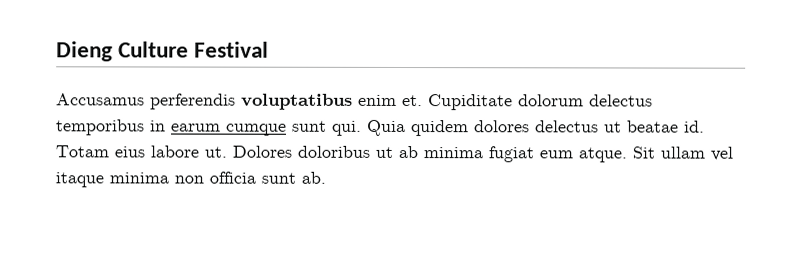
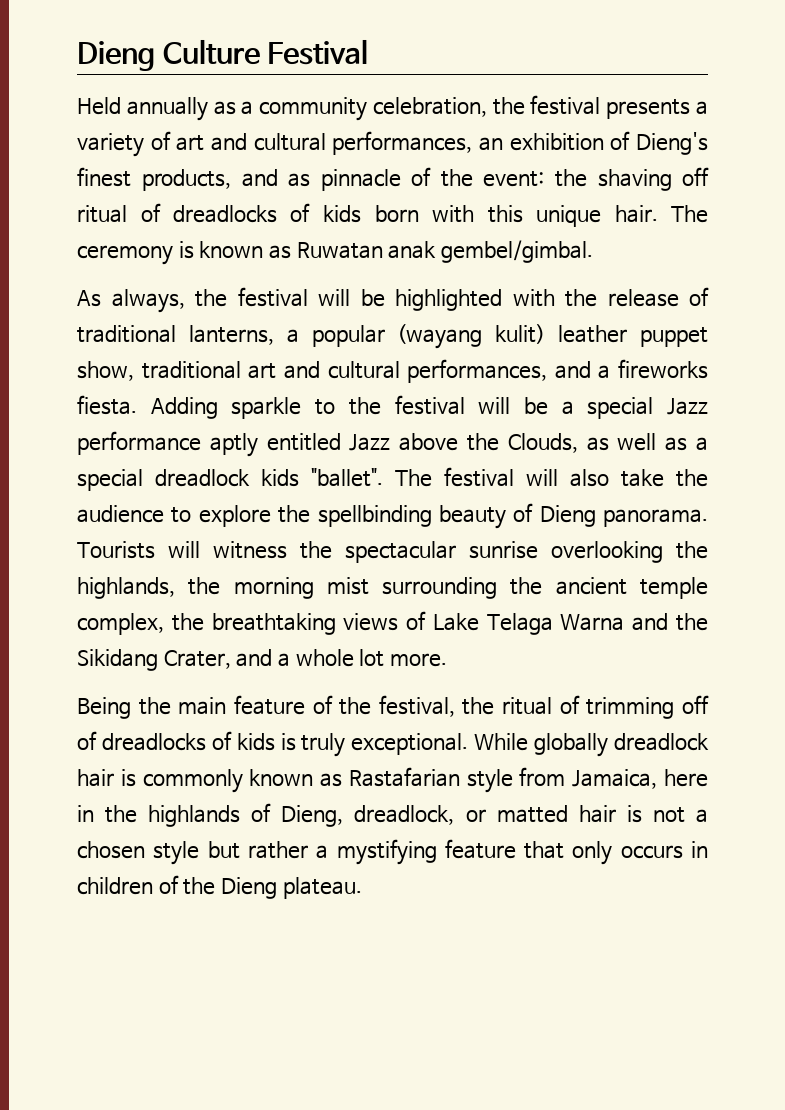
- Accusamus perferendis voluptatibus enim et. Cupiditate dolorum delectus temporibus in earum cumque sunt qui. Quia quidem dolores delectus ut beatae id. Totam eius labore ut. Dolores doloribus ut ab minima fugiat eum atque. Sit ullam vel itaque minima non officia sunt ab.
+ Held annually as a community celebration, the festival presents a variety of art and cultural performances, an exhibition of Dieng's finest products, and as pinnacle of the event: the shaving off ritual of dreadlocks of kids born with this unique hair. The ceremony is known as Ruwatan anak gembel/gimbal.
+ As always, the festival will be highlighted with the release of traditional lanterns, a popular (wayang kulit) leather puppet show, traditional art and cultural performances, and a fireworks fiesta. Adding sparkle to the festival will be a special Jazz performance aptly entitled Jazz above the Clouds, as well as a special dreadlock kids "ballet". The festival will also take the audience to explore the spellbinding beauty of Dieng panorama. Tourists will witness the spectacular sunrise overlooking the highlands, the morning mist surrounding the ancient temple complex, the breathtaking views of Lake Telaga Warna and the Sikidang Crater, and a whole lot more.
+ Being the main feature of the festival, the ritual of trimming off of dreadlocks of kids is truly exceptional. While globally dreadlock hair is commonly known as Rastafarian style from Jamaica, here in the highlands of Dieng, dreadlock, or matted hair is not a chosen style but rather a mystifying feature that only occurs in children of the Dieng plateau.

